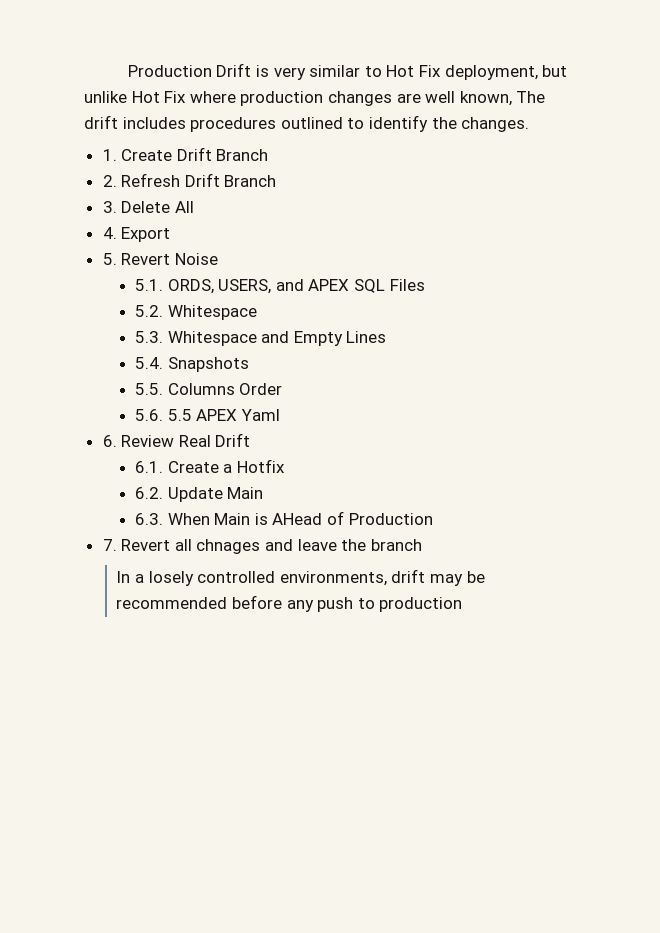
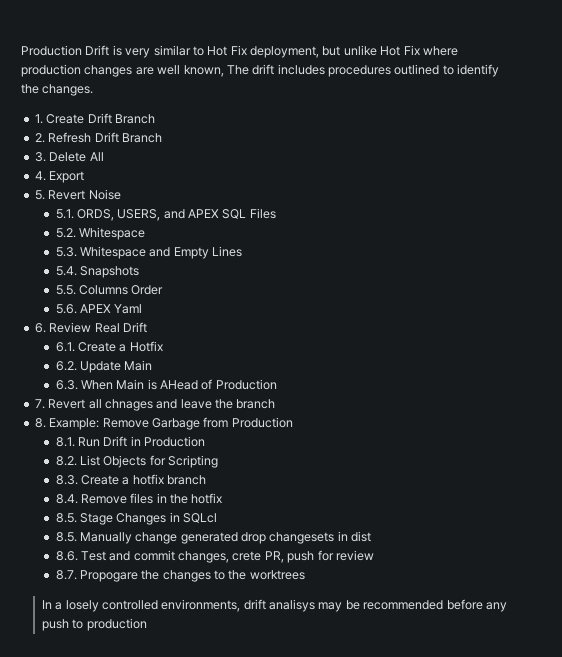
- 5.6. 5.5 APEX Yaml
+ 5.6. APEX Yaml
+ 8. Example: Remove Garbage from Production
+ 8.1. Run Drift in Production
+ 8.2. List Objects for Scripting
+ 8.3. Create a hotfix branch
+ 8.4. Remove files in the hotfix
+ 8.5. Stage Changes in SQLcl
+ 8.5. Manually change generated drop changesets in dist
+ 8.6. Test and commit changes, crete PR, push for review
+ 8.7. Propogare the changes to the worktrees
- In a losely controlled environments, drift may be recommended before any push to production
+ In a losely controlled environments, drift analisys may be recommended before any push to production

